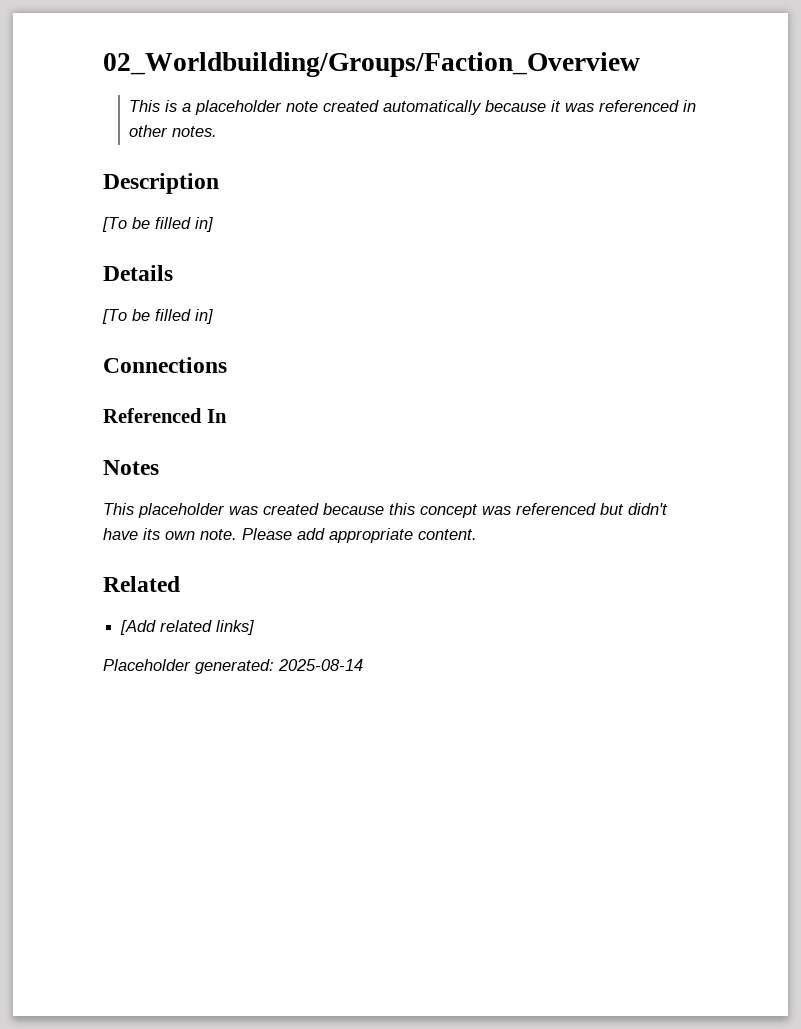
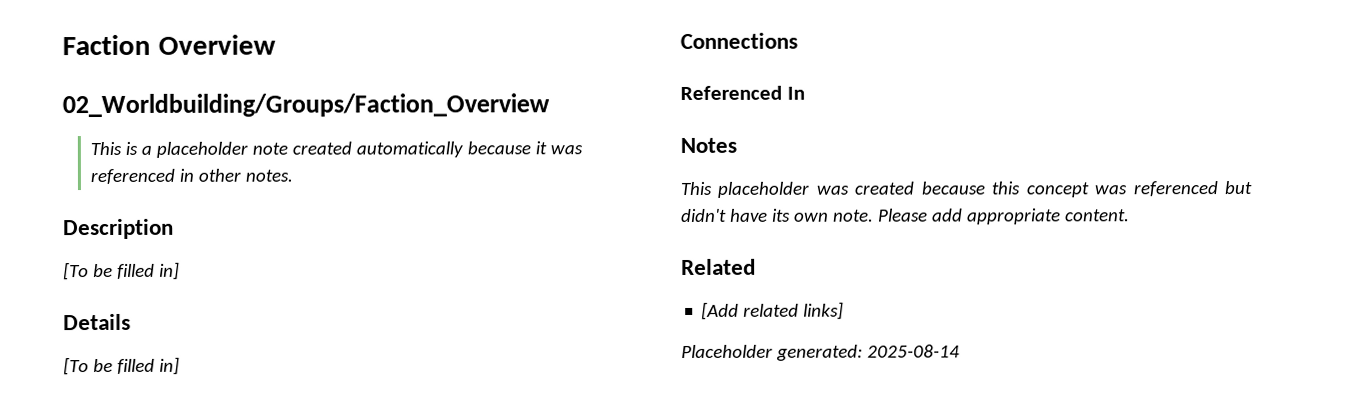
+ Faction Overview

